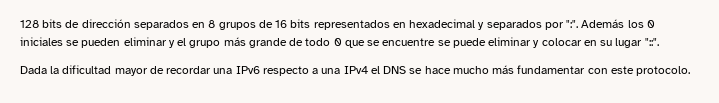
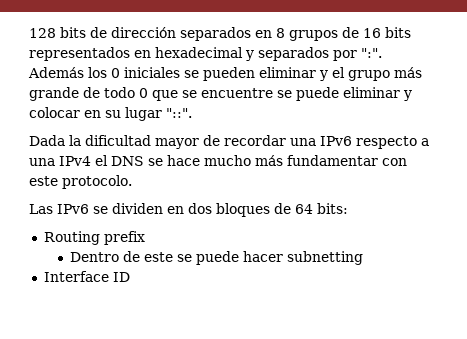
+ Las IPv6 se dividen en dos bloques de 64 bits:
+ Routing prefix
+ Dentro de este se puede hacer subnetting
+ Interface ID

